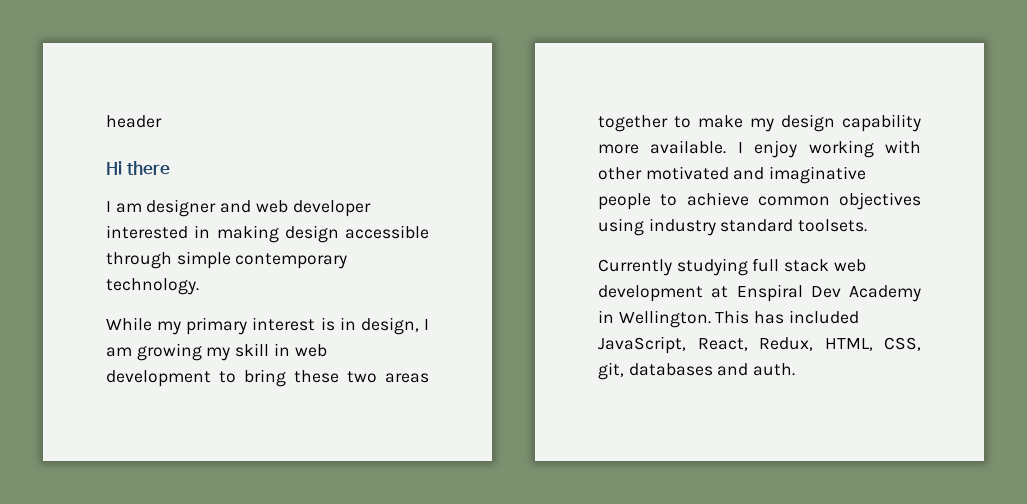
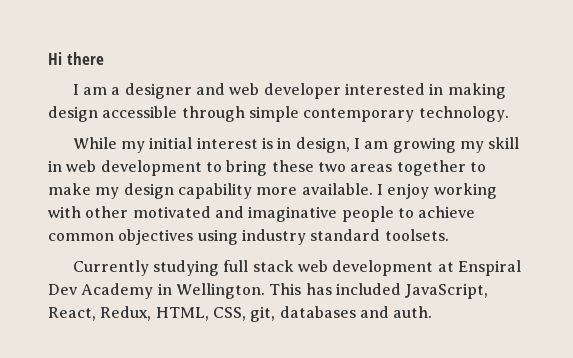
- header
- I am designer and web developer interested in making design accessible through simple contemporary technology.
+ I am a designer and web developer interested in making design accessible through simple contemporary technology.
- While my primary interest is in design, I am growing my skill in web development to bring these two areas together to make my design capability more available.
+ While my initial interest is in design, I am growing my skill in web development to bring these two areas together to make my design capability more available.

